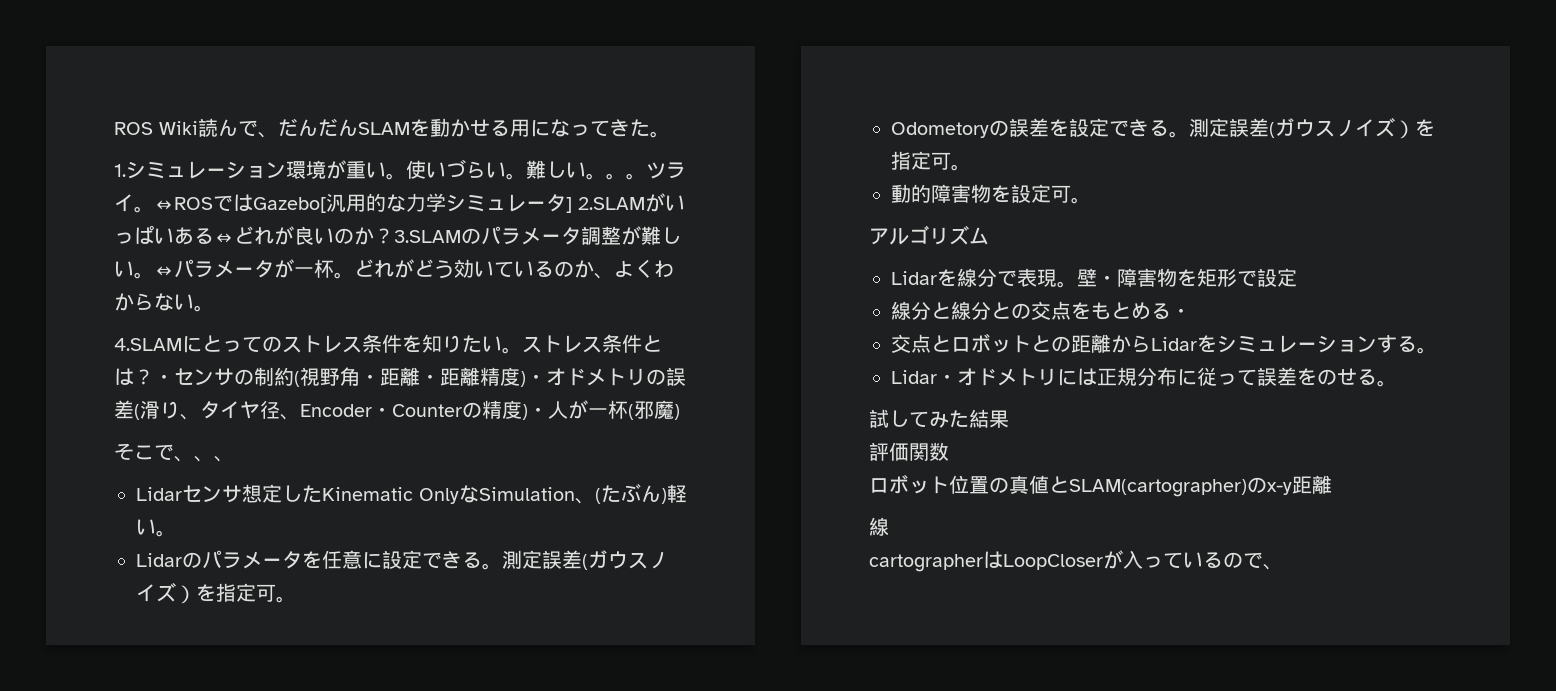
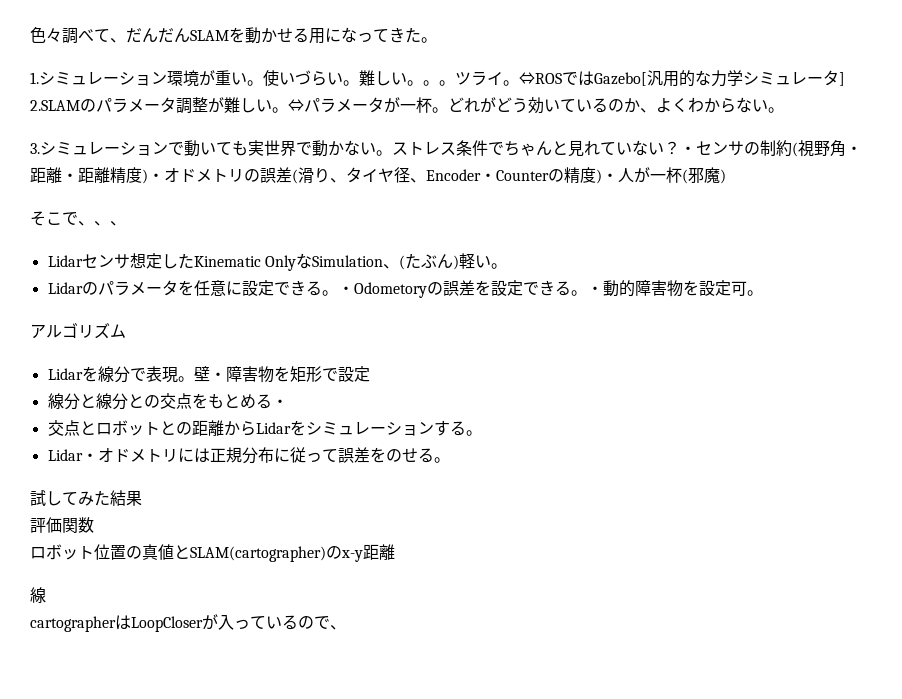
- ROS Wiki読んで、だんだんSLAMを動かせる用になってきた。
+ 色々調べて、だんだんSLAMを動かせる用になってきた。
- ⇔ROSではGazebo[汎用的な力学シミュレータ] 2.SLAMがいっぱいある⇔どれが良いのか？3.SLAMのパラメータ調整が難しい。
+ ⇔ROSではGazebo[汎用的な力学シミュレータ] 2.SLAMのパラメータ調整が難しい。
- 4.SLAMにとってのストレス条件を知りたい。ストレス条件とは？
+ 3.シミュレーションで動いても実世界で動かない。ストレス条件でちゃんと見れていない？
- Lidarのパラメータを任意に設定できる。測定誤差(ガウスノイズ）を指定可。
- Odometoryの誤差を設定できる。測定誤差(ガウスノイズ）を指定可。
- 動的障害物を設定可。
+ Lidarのパラメータを任意に設定できる。・Odometoryの誤差を設定できる。・動的障害物を設定可。

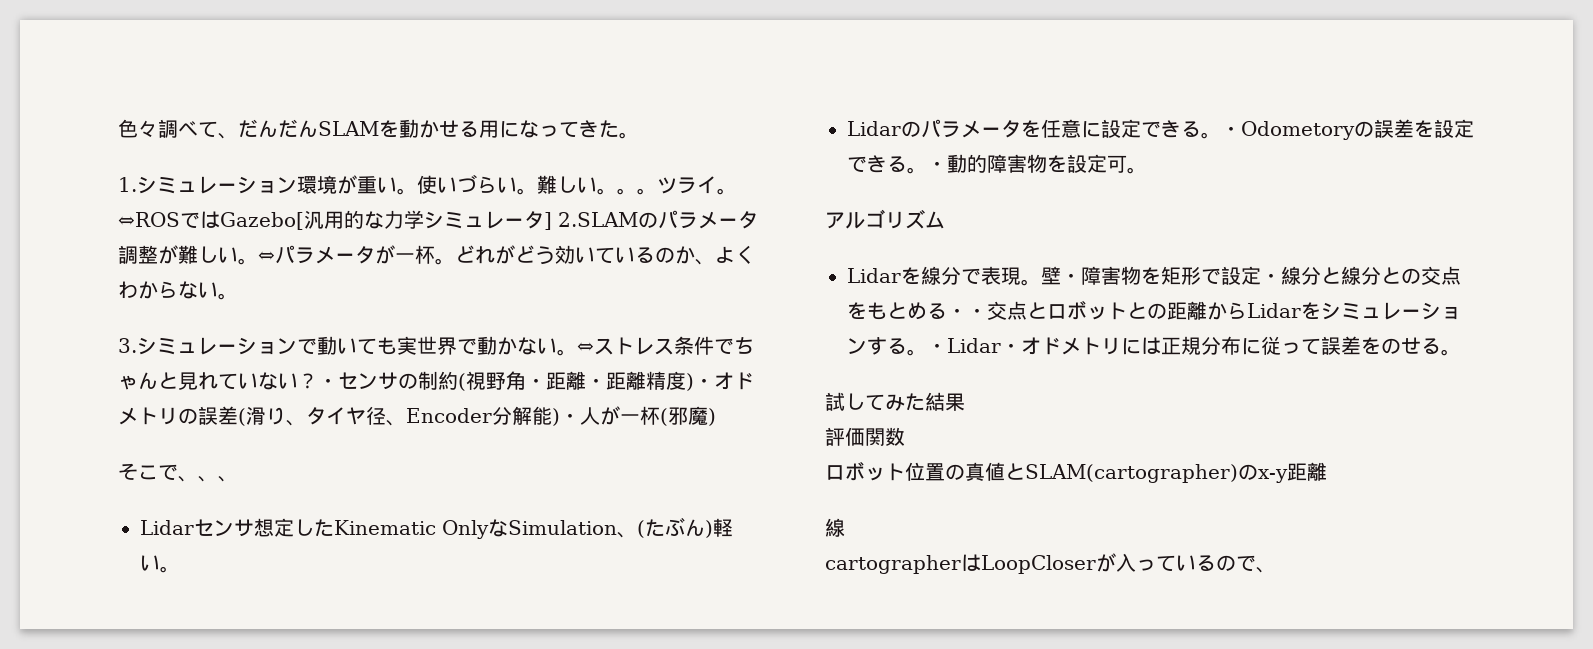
- ストレス条件でちゃんと見れていない？
+ ⇔ストレス条件でちゃんと見れていない？
- ・センサの制約(視野角・距離・距離精度)・オドメトリの誤差(滑り、タイヤ径、Encoder・Counterの精度)・人が一杯(邪魔)
+ ・センサの制約(視野角・距離・距離精度)・オドメトリの誤差(滑り、タイヤ径、Encoder分解能)・人が一杯(邪魔)
- 壁・障害物を矩形で設定
- 線分と線分との交点をもとめる・
- 交点とロボットとの距離からLidarをシミュレーションする。
- Lidar・オドメトリには正規分布に従って誤差をのせる。
+ 壁・障害物を矩形で設定・線分と線分との交点をもとめる・・交点とロボットとの距離からLidarをシミュレーションする。・Lidar・オドメトリには正規分布に従って誤差をのせる。

